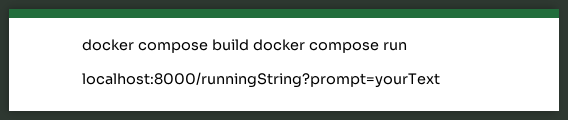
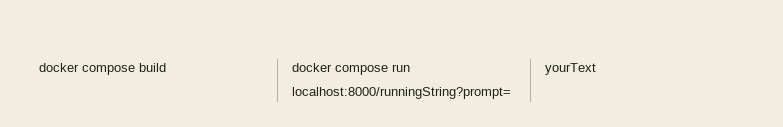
- docker compose build docker compose run
+ docker compose build
+ docker compose run

